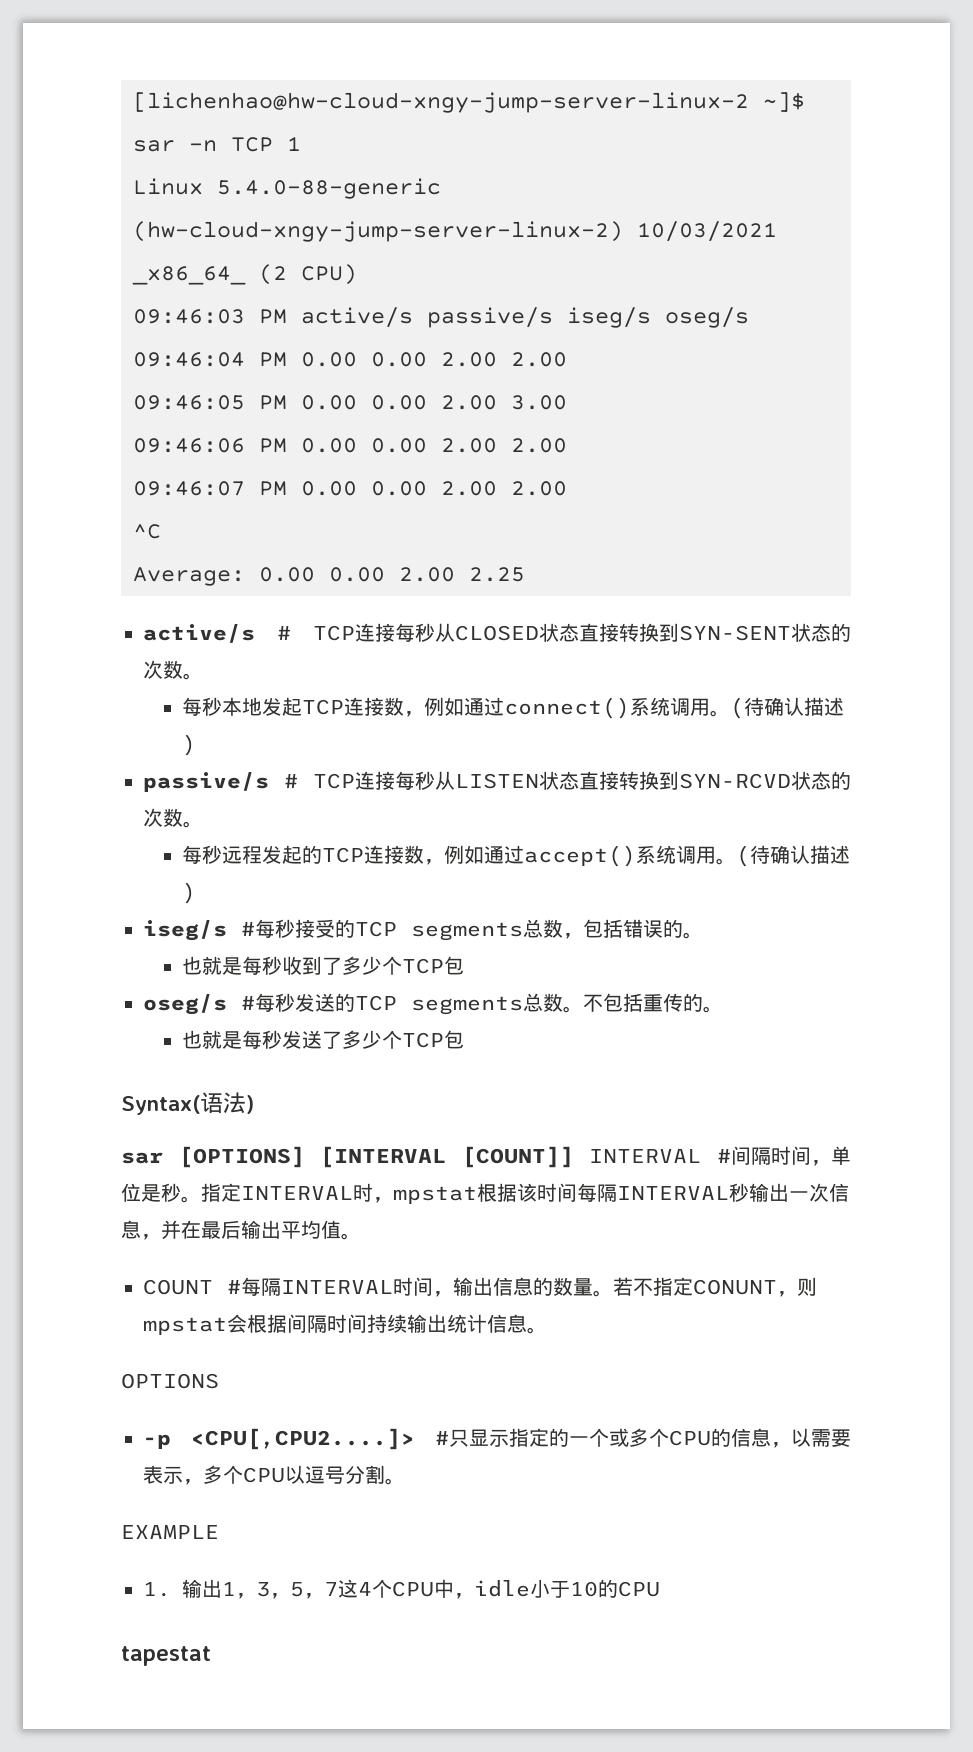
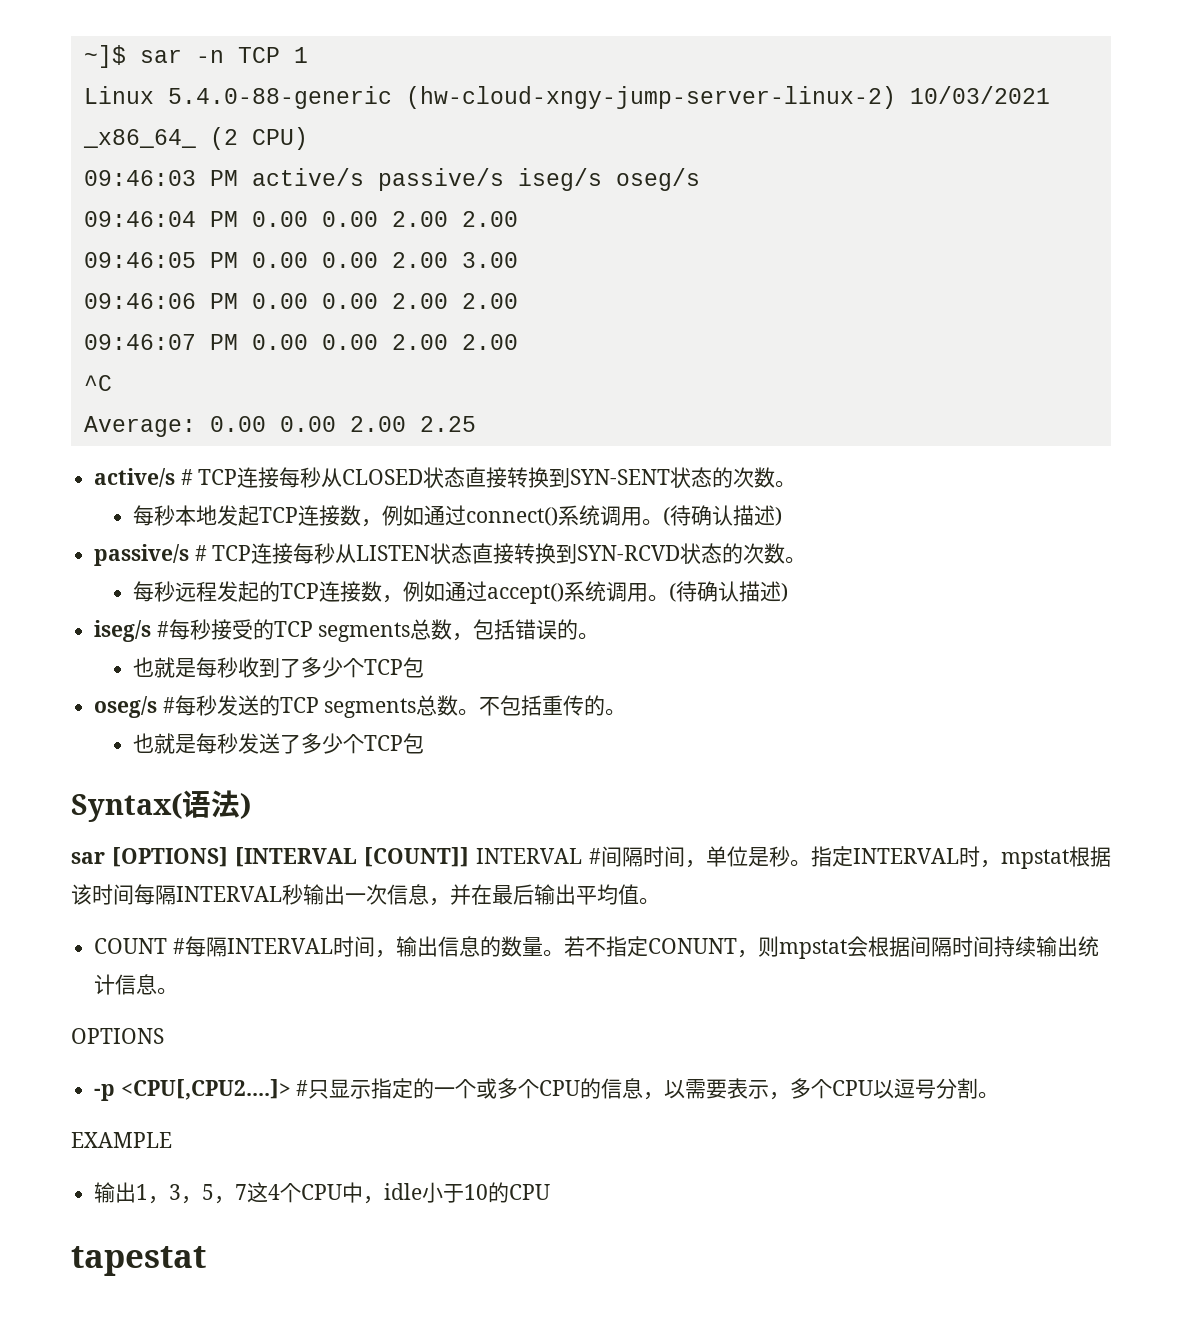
- [lichenhao@hw-cloud-xngy-jump-server-linux-2 ~]$ sar -n TCP 1
+ ~]$ sar -n TCP 1
- 1.输出1，3，5，7这4个CPU中，idle小于10的CPU
+ 输出1，3，5，7这4个CPU中，idle小于10的CPU

